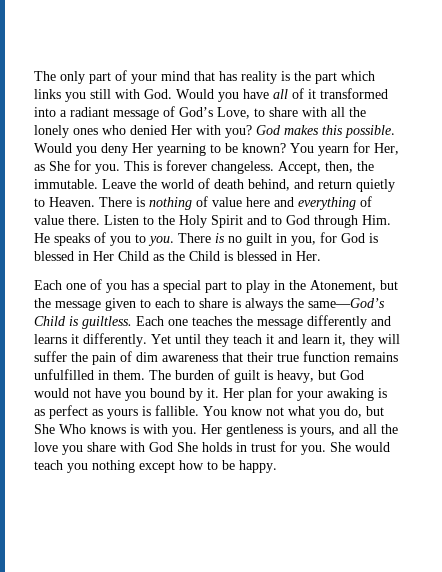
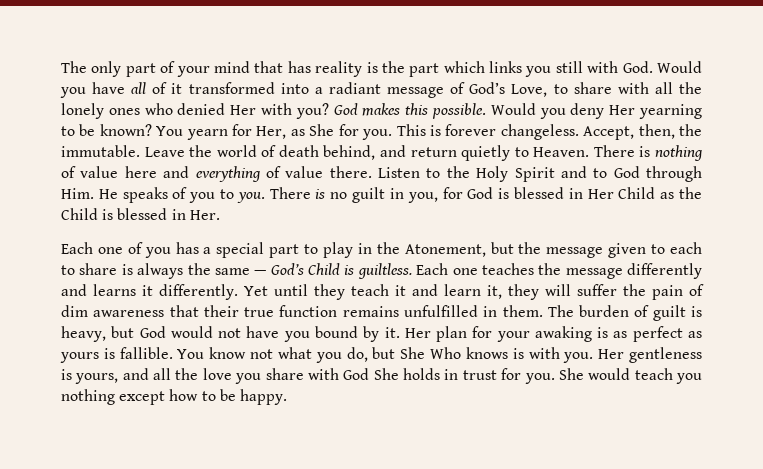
- Each one of you has a special part to play in the Atonement, but the message given to each to share is always the same—God’s Child is guiltless.
+ Each one of you has a special part to play in the Atonement, but the message given to each to share is always the same — God’s Child is guiltless.

